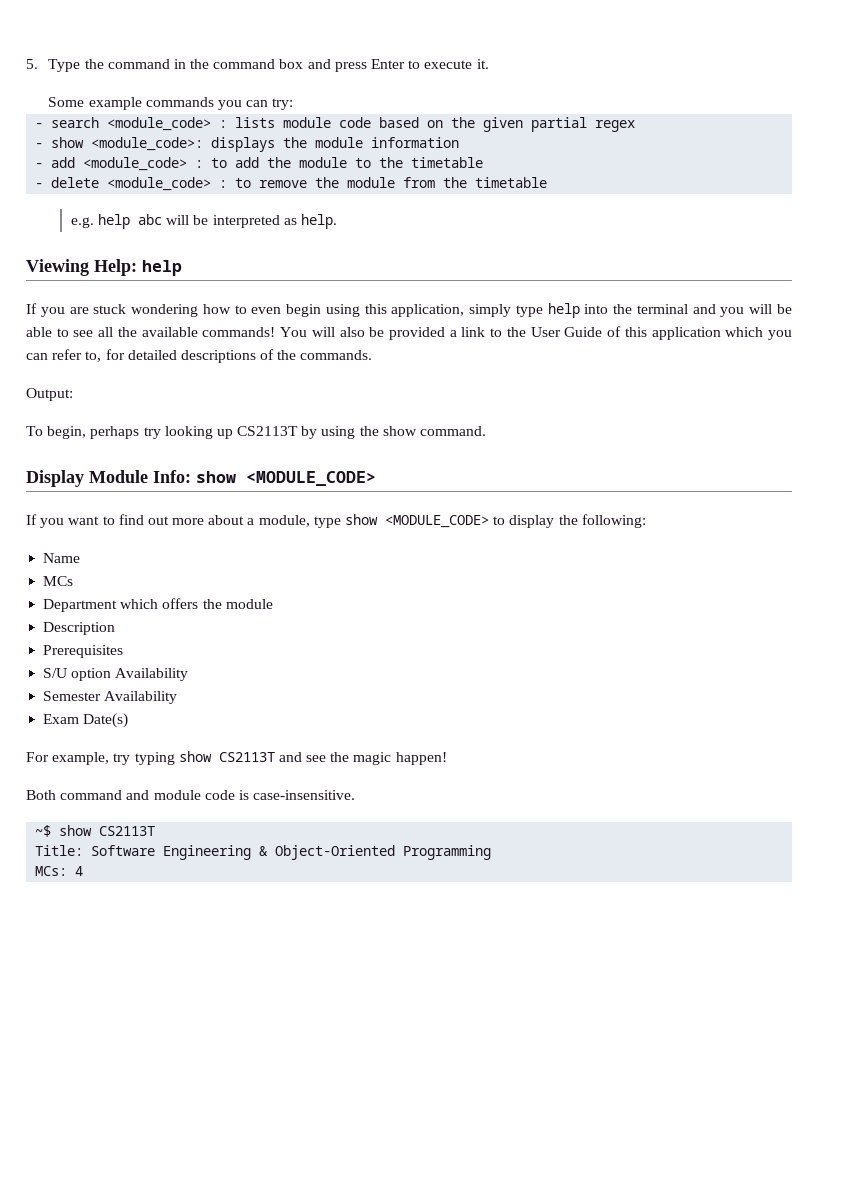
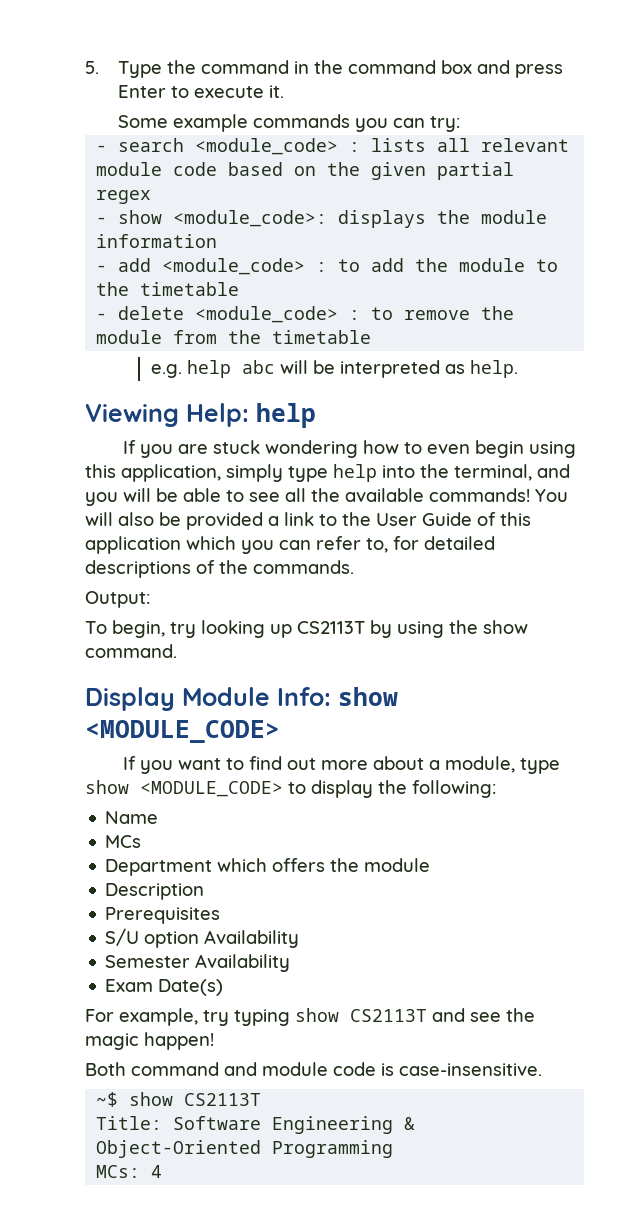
- - search <module_code> : lists module code based on the given partial regex
+ - search <module_code> : lists all relevant module code based on the given partial regex
- If you are stuck wondering how to even begin using this application, simply type help into the terminal and you will be able to see all the available commands!
+ If you are stuck wondering how to even begin using this application, simply type help into the terminal, and you will be able to see all the available commands!
- To begin, perhaps try looking up CS2113T by using the show command.
+ To begin, try looking up CS2113T by using the show command.

